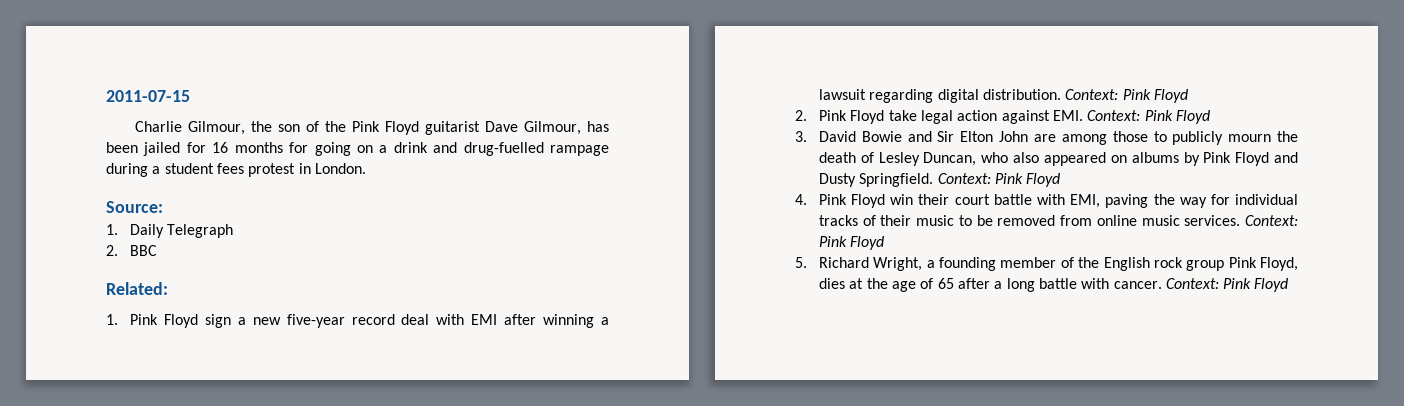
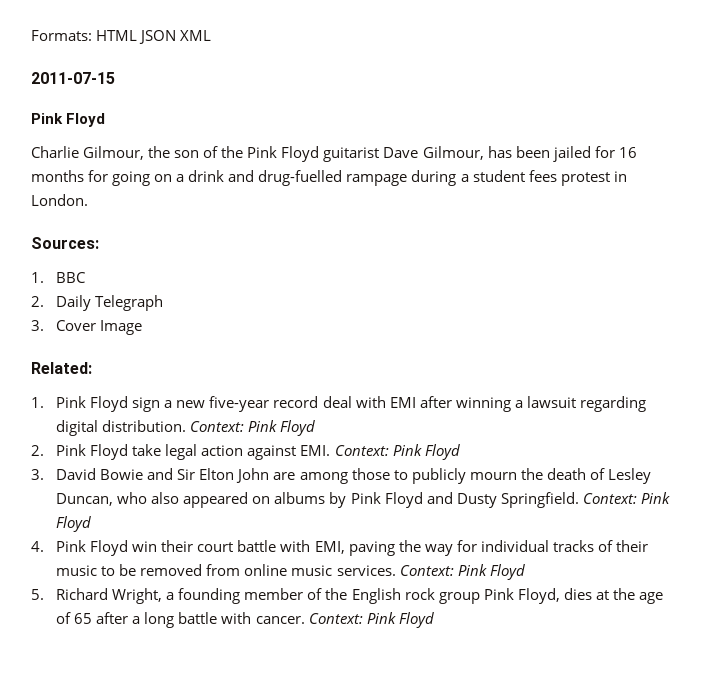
+ Formats: HTML JSON XML
  2011-07-15
+ Pink Floyd
- Source:
- 1. Daily Telegraph
+ Sources:
+ 1. BBC
+ 2. Daily Telegraph
- 2. BBC
+ 3. Cover Image

